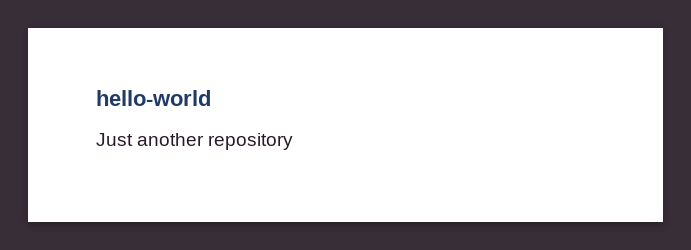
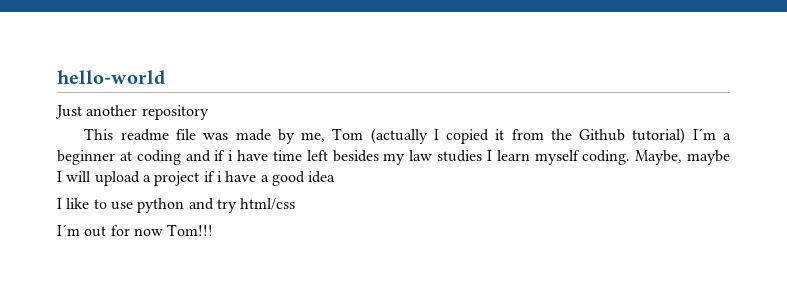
+ This readme file was made by me, Tom (actually I copied it from the Github tutorial) I´m a beginner at coding and if i have time left besides my law studies I learn myself coding. Maybe, maybe I will upload a project if i have a good idea
+ I like to use python and try html/css
+ I´m out for now Tom!!!

